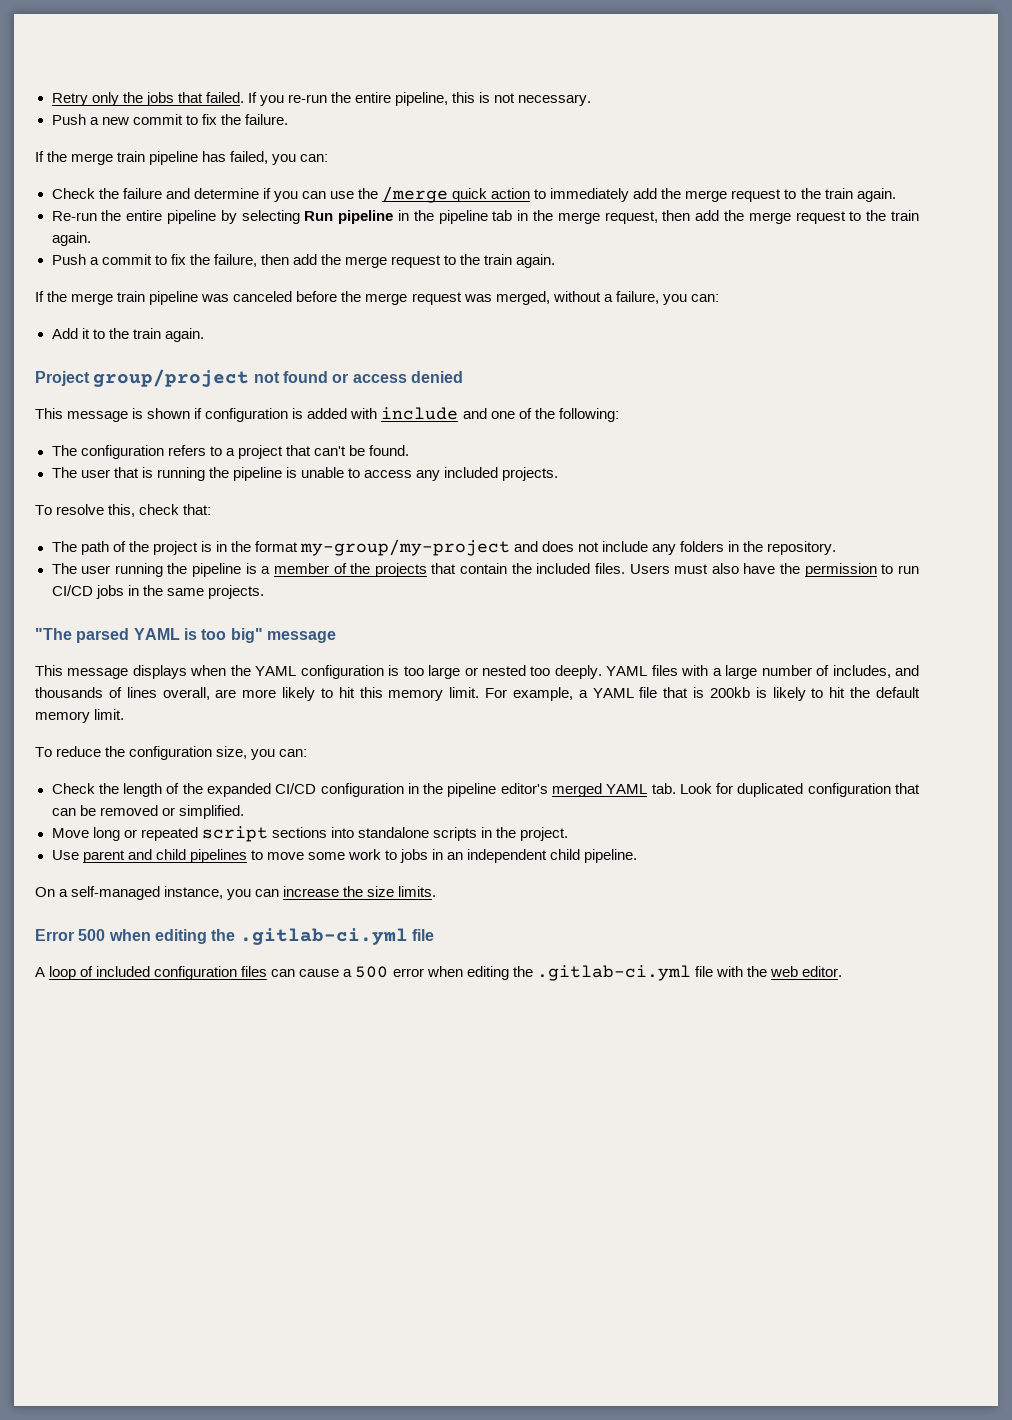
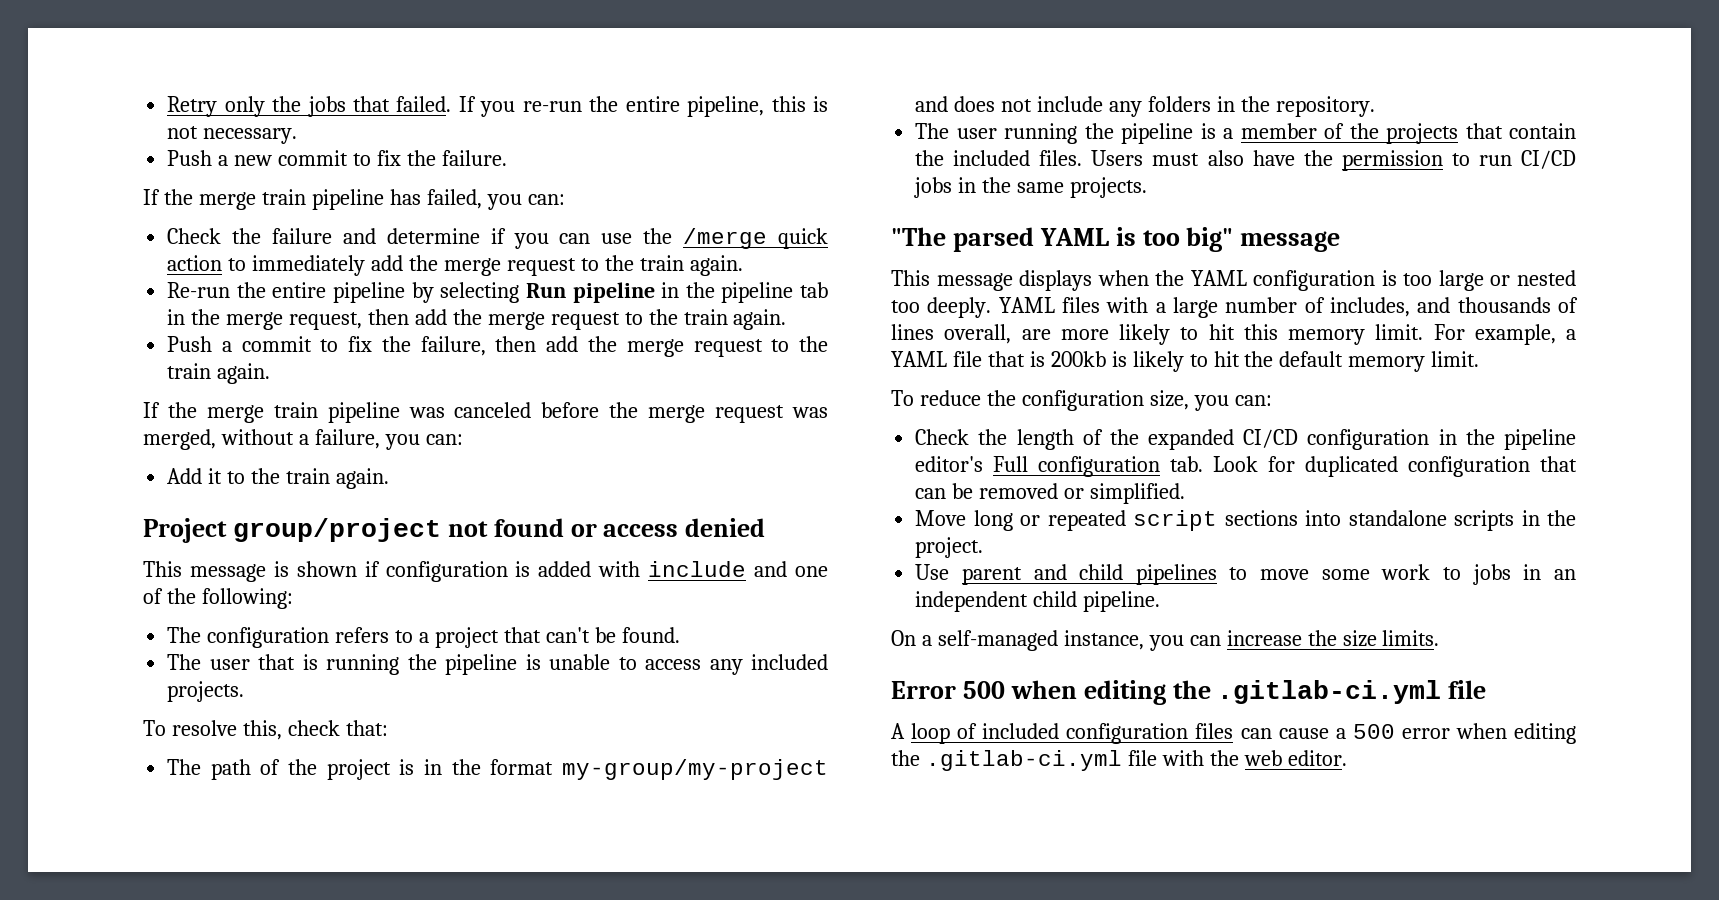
- Check the length of the expanded CI/CD configuration in the pipeline editor's merged YAML tab. Look for duplicated configuration that can be removed or simplified.
+ Check the length of the expanded CI/CD configuration in the pipeline editor's Full configuration tab. Look for duplicated configuration that can be removed or simplified.

